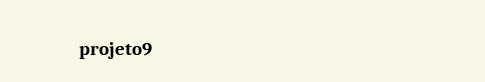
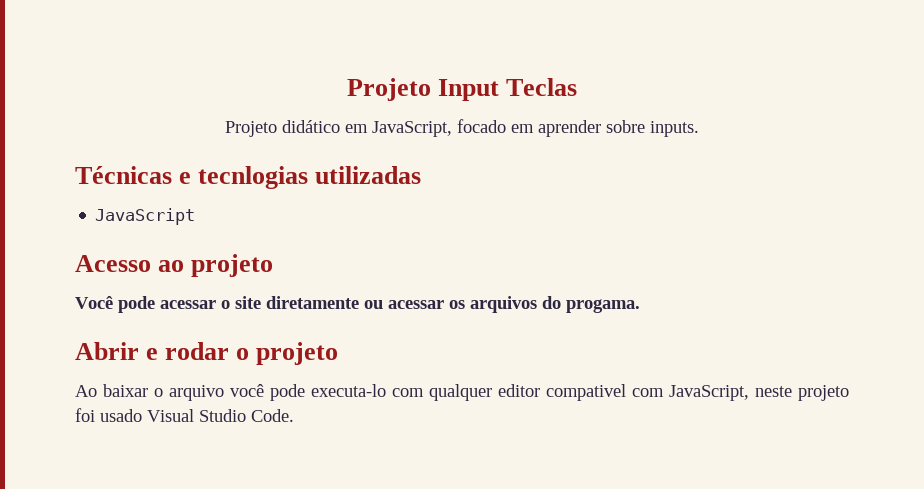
- projeto9
+ Projeto Input Teclas
+ Projeto didático em JavaScript, focado em aprender sobre inputs.
+ Técnicas e tecnlogias utilizadas
+ JavaScript
+ Acesso ao projeto
+ Você pode acessar o site diretamente ou acessar os arquivos do progama.
+ Abrir e rodar o projeto
+ Ao baixar o arquivo você pode executa-lo com qualquer editor compativel com JavaScript, neste projeto foi usado Visual Studio Code.

